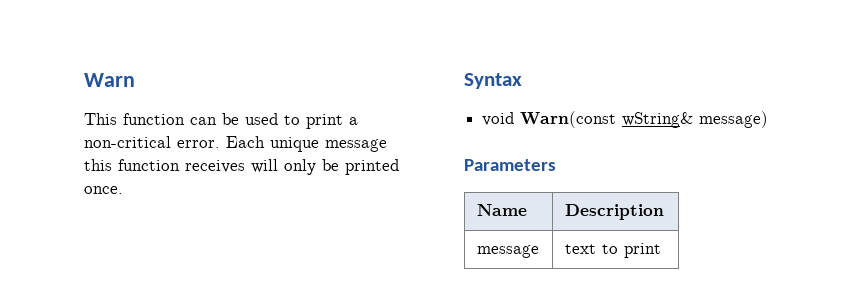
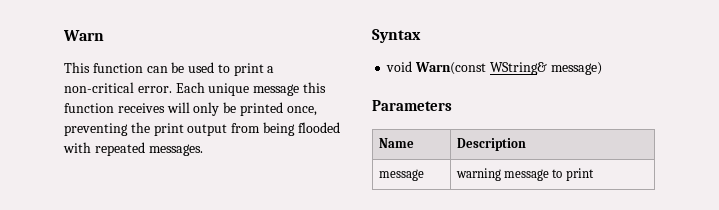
- Each unique message this function receives will only be printed once.
+ Each unique message this function receives will only be printed once, preventing the print output from being flooded with repeated messages.
- void Warn(const wString& message)
+ void Warn(const WString& message)
- message | text to print
+ message | warning message to print

